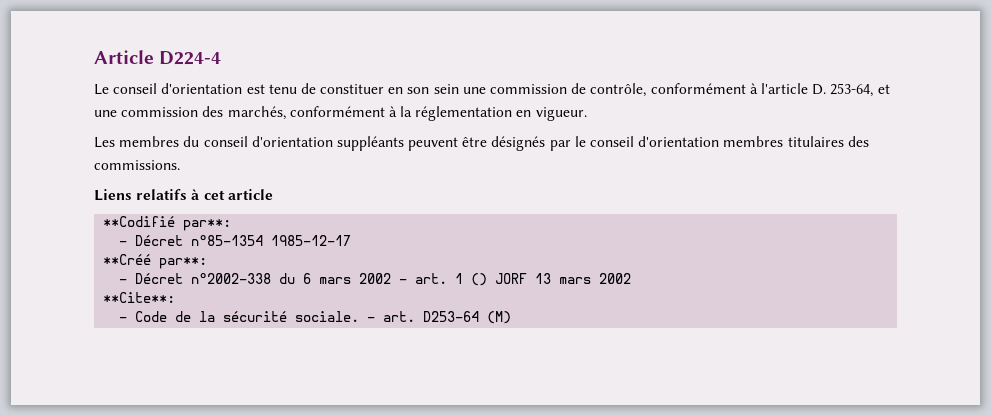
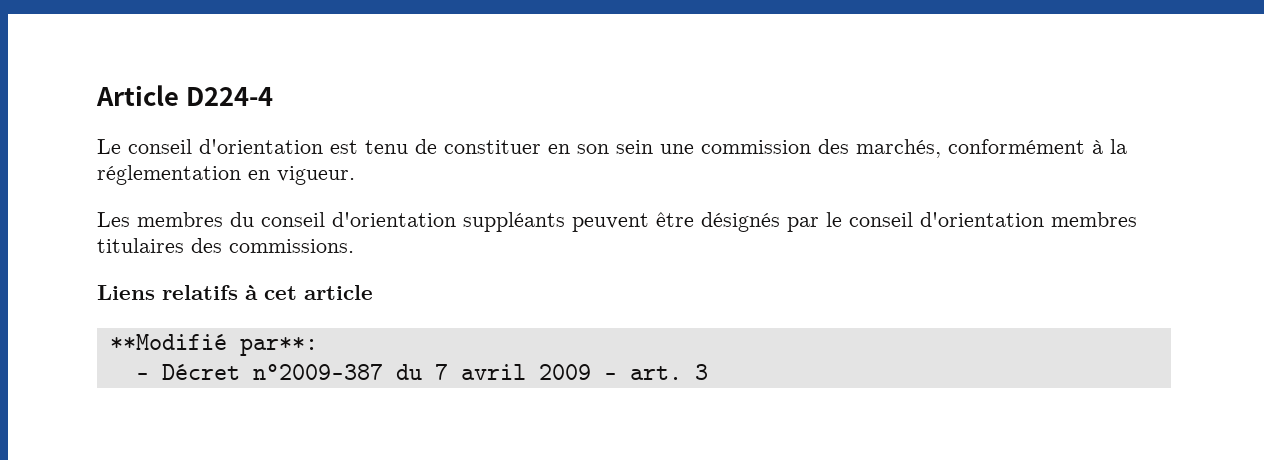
- Le conseil d'orientation est tenu de constituer en son sein une commission de contrôle, conformément à l'article D. 253-64, et une commission des marchés, conformément à la réglementation en vigueur.
+ Le conseil d'orientation est tenu de constituer en son sein une commission des marchés, conformément à la réglementation en vigueur.
- **Codifié par**:
- - Décret n°85-1354 1985-12-17
- **Créé par**:
- - Décret n°2002-338 du 6 mars 2002 - art. 1 () JORF 13 mars 2002
- **Cite**:
- - Code de la sécurité sociale. - art. D253-64 (M)
+ **Modifié par**:
+ - Décret n°2009-387 du 7 avril 2009 - art. 3

